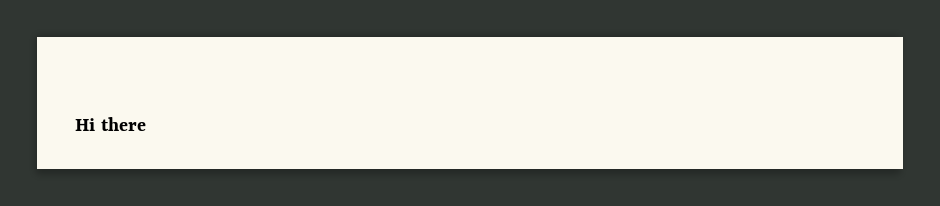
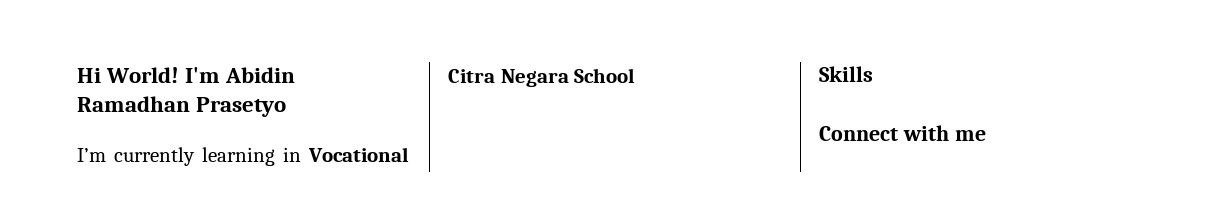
- Hi there
+ Hi World! I'm Abidin Ramadhan Prasetyo
+ I’m currently learning in Vocational Citra Negara School
+ Skills
+ Connect with me

